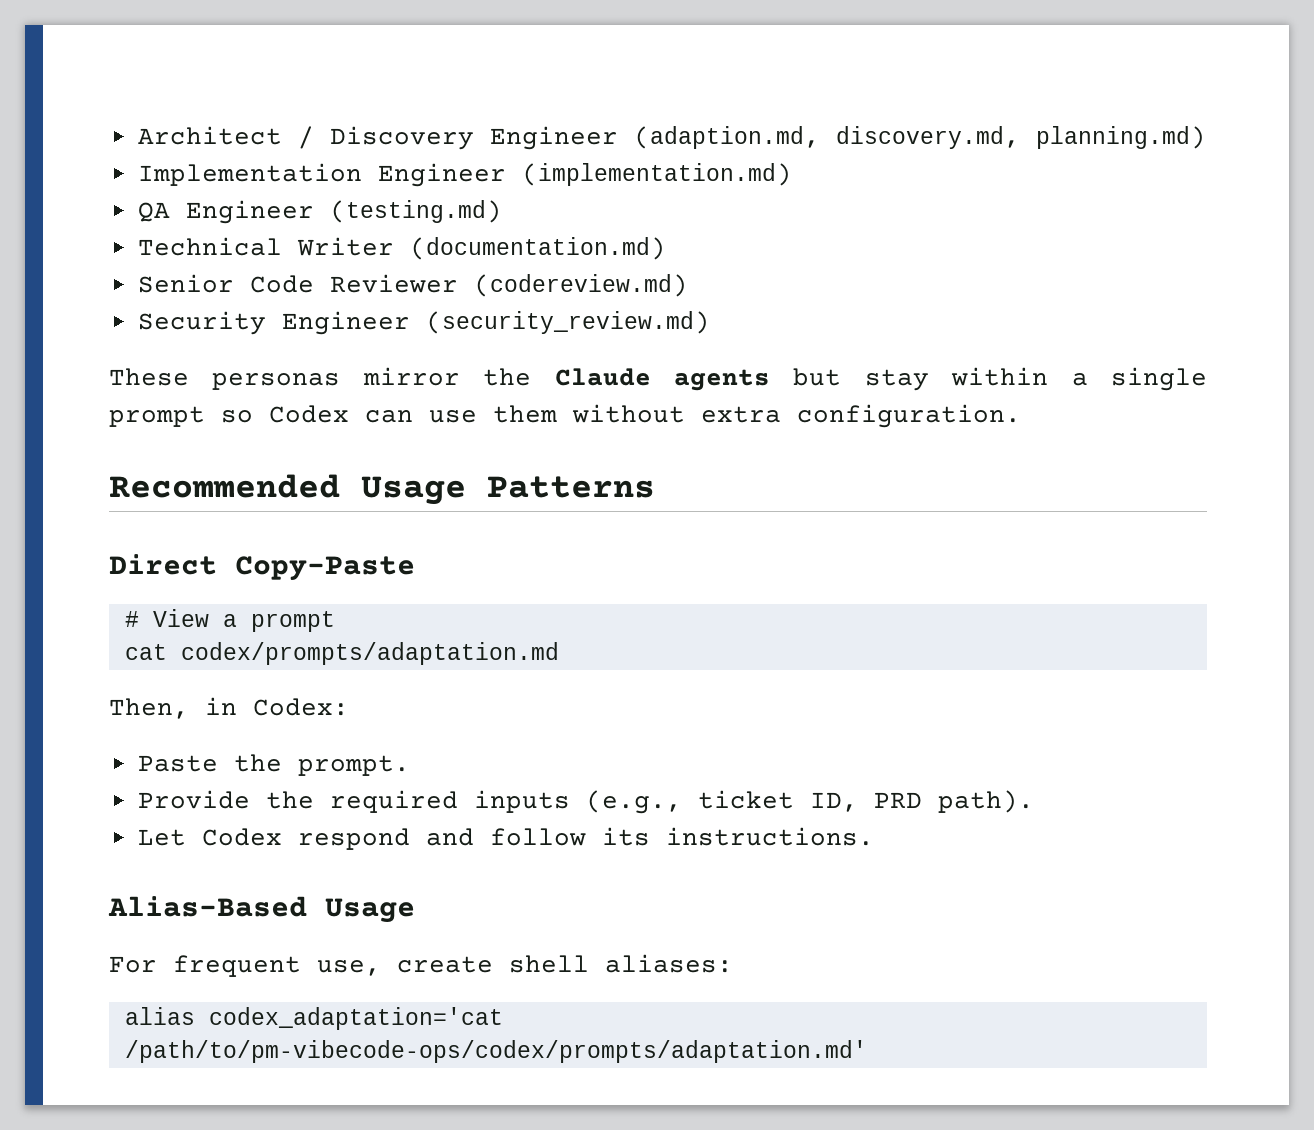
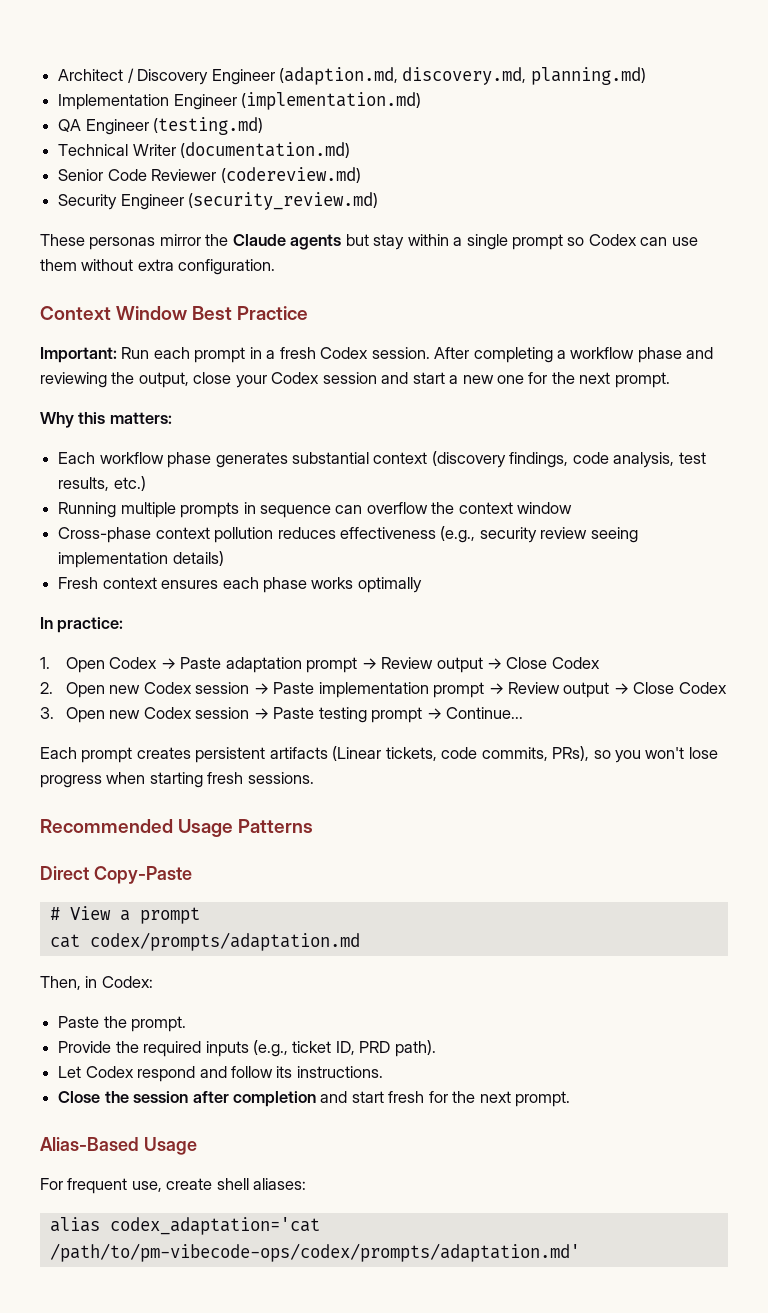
+ Context Window Best Practice
+ Important: Run each prompt in a fresh Codex session. After completing a workflow phase and reviewing the output, close your Codex session and start a new one for the next prompt.
+ Why this matters:
+ Each workflow phase generates substantial context (discovery findings, code analysis, test results, etc.)
+ Running multiple prompts in sequence can overflow the context window
+ Cross-phase context pollution reduces effectiveness (e.g., security review seeing implementation details)
+ Fresh context ensures each phase works optimally
+ In practice:
+ 1. Open Codex → Paste adaptation prompt → Review output → Close Codex
+ 2. Open new Codex session → Paste implementation prompt → Review output → Close Codex
+ 3. Open new Codex session → Paste testing prompt → Continue...
+ Each prompt creates persistent artifacts (Linear tickets, code commits, PRs), so you won't lose progress when starting fresh sessions.
+ Close the session after completion and start fresh for the next prompt.

